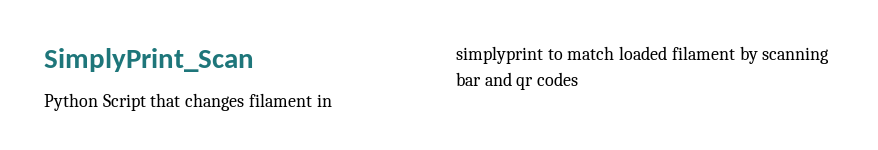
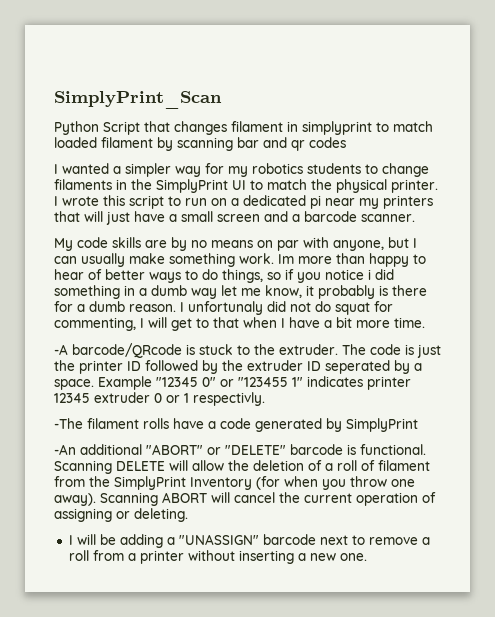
+ I wanted a simpler way for my robotics students to change filaments in the SimplyPrint UI to match the physical printer. I wrote this script to run on a dedicated pi near my printers that will just have a small screen and a barcode scanner.
+ My code skills are by no means on par with anyone, but I can usually make something work. Im more than happy to hear of better ways to do things, so if you notice i did something in a dumb way let me know, it probably is there for a dumb reason. I unfortunaly did not do squat for commenting, I will get to that when I have a bit more time.
+ -A barcode/QRcode is stuck to the extruder. The code is just the printer ID followed by the extruder ID seperated by a space. Example "12345 0" or "123455 1" indicates printer 12345 extruder 0 or 1 respectivly.
+ -The filament rolls have a code generated by SimplyPrint
+ -An additional "ABORT" or "DELETE" barcode is functional. Scanning DELETE will allow the deletion of a roll of filament from the SimplyPrint Inventory (for when you throw one away). Scanning ABORT will cancel the current operation of assigning or deleting.
+ I will be adding a "UNASSIGN" barcode next to remove a roll from a printer without inserting a new one.

